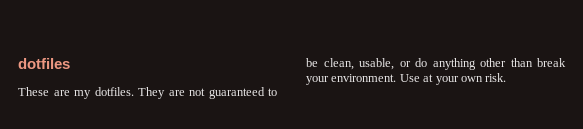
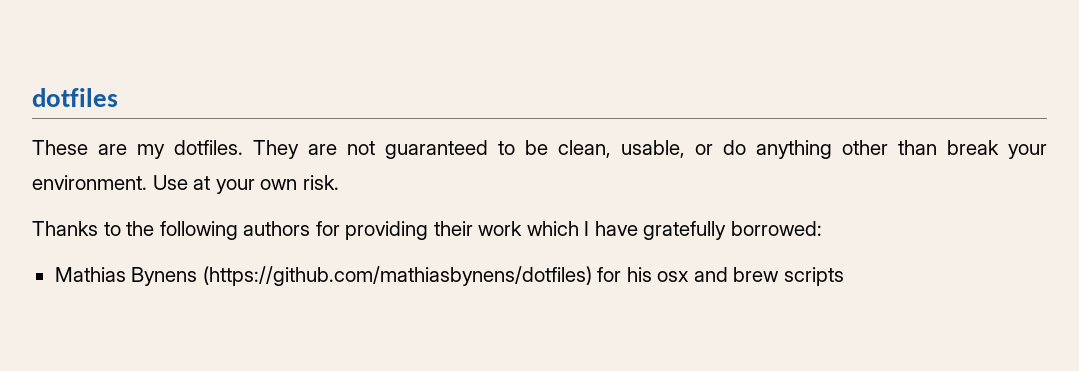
+ Thanks to the following authors for providing their work which I have gratefully borrowed:
+ Mathias Bynens (https://github.com/mathiasbynens/dotfiles) for his osx and brew scripts

